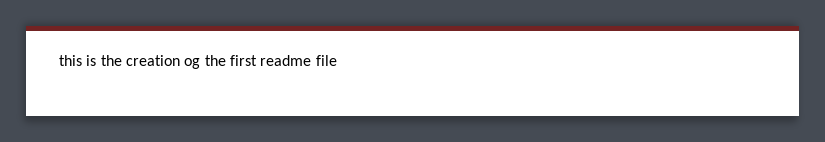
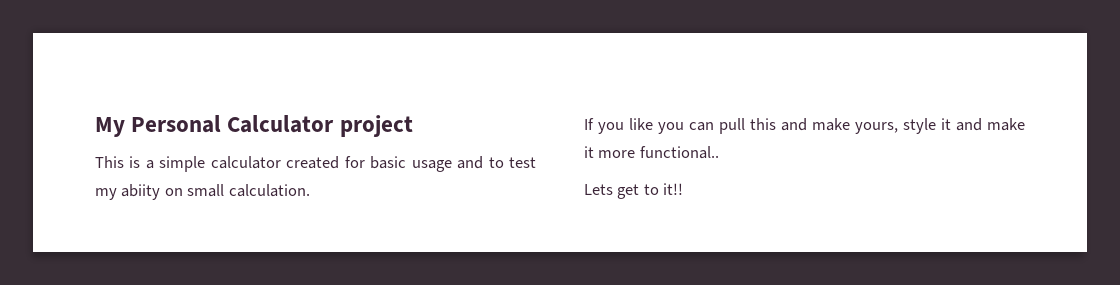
- this is the creation og the first readme file
+ My Personal Calculator project
+ This is a simple calculator created for basic usage and to test my abiity on small calculation.
+ If you like you can pull this and make yours, style it and make it more functional..
+ Lets get to it!!

